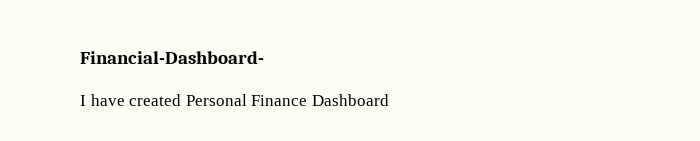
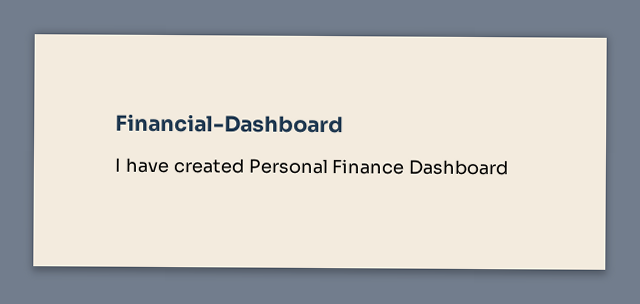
- Financial-Dashboard-
+ Financial-Dashboard

